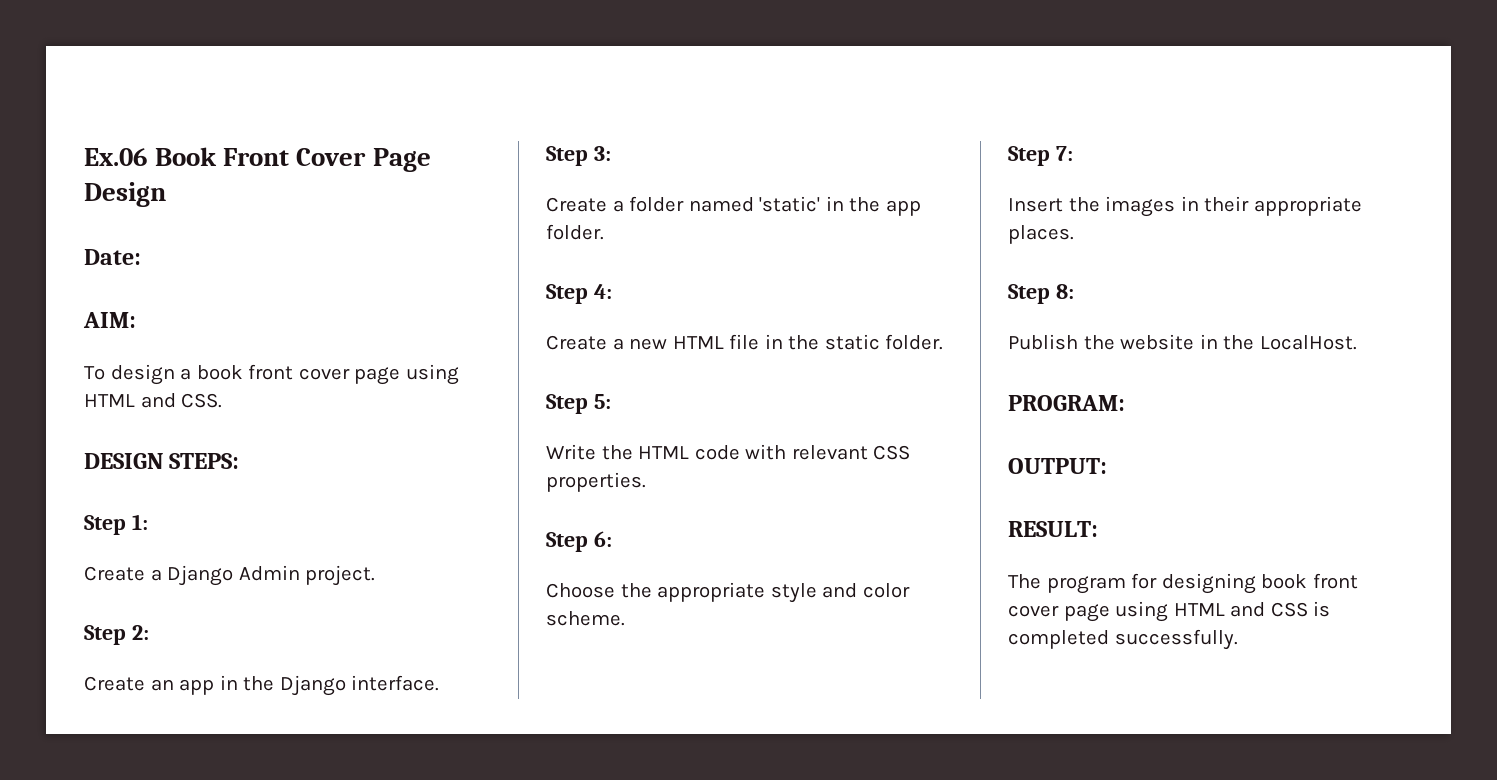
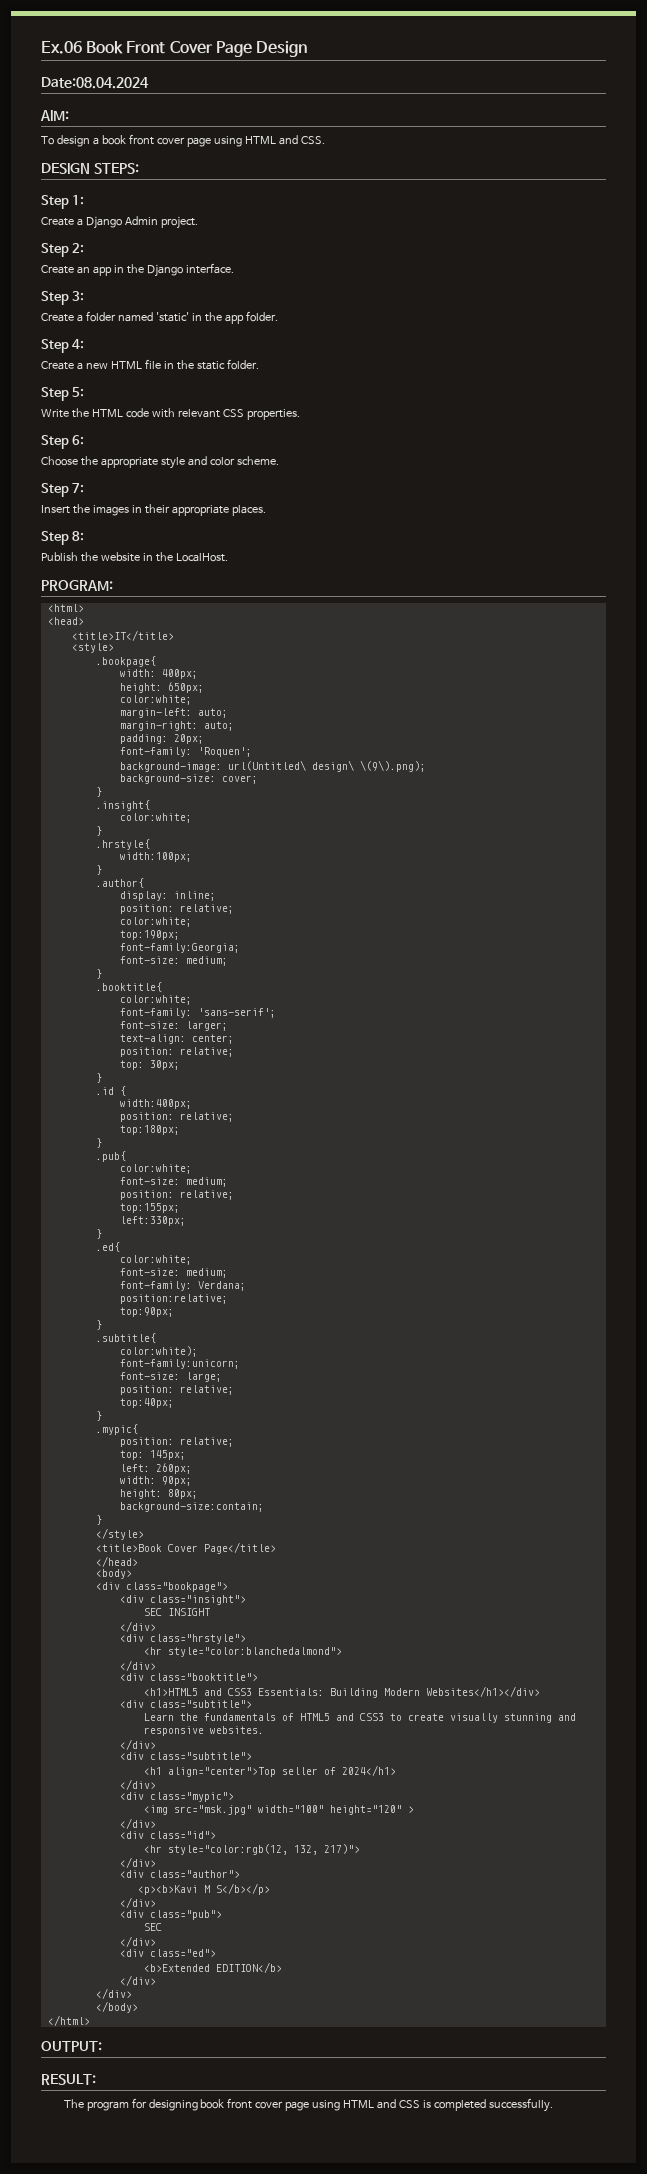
- Date:
+ Date:08.04.2024
+ <html>
+ <head>
+ <title>IT</title>
+ <style>
+ .bookpage{
+ width: 400px;
+ height: 650px;
+ color:white;
+ margin-left: auto;
+ margin-right: auto;
+ padding: 20px;
+ font-family: 'Roquen';
+ background-image: url(Untitled\ design\ \(9\).png);
+ background-size: cover;
+ }
+ .insight{
+ color:white;
+ }
+ .hrstyle{
+ width:100px;
+ }
+ .author{
+ display: inline;
+ position: relative;
+ color:white;
+ top:190px;
+ font-family:Georgia;
+ font-size: medium;
+ }
+ .booktitle{
+ color:white;
+ font-family: 'sans-serif';
+ font-size: larger;
+ text-align: center;
+ position: relative;
+ top: 30px;
+ }
+ .id {
+ width:400px;
+ position: relative;
+ top:180px;
+ }
+ .pub{
+ color:white;
+ font-size: medium;
+ position: relative;
+ top:155px;
+ left:330px;
+ }
+ .ed{
+ color:white;
+ font-size: medium;
+ font-family: Verdana;
+ position:relative;
+ top:90px;
+ }
+ .subtitle{
+ color:white);
+ font-family:unicorn;
+ font-size: large;
+ position: relative;
+ top:40px;
+ }
+ .mypic{
+ position: relative;
+ top: 145px;
+ left: 260px;
+ width: 90px;
+ height: 80px;
+ background-size:contain;
+ }
+ </style>
+ <title>Book Cover Page</title>
+ </head>
+ <body>
+ <div class="bookpage">
+ <div class="insight">
+ SEC INSIGHT
+ </div>
+ <div class="hrstyle">
+ <hr style="color:blanchedalmond">
+ </div>
+ <div class="booktitle">
+ <h1>HTML5 and CSS3 Essentials: Building Modern Websites</h1></div>
+ <div class="subtitle">
+ Learn the fundamentals of HTML5 and CSS3 to create visually stunning and responsive websites.
+ </div>
+ <div class="subtitle">
+ <h1 align="center">Top seller of 2024</h1>
+ </div>
+ <div class="mypic">
+ <img src="msk.jpg" width="100" height="120" >
+ </div>
+ <div class="id">
+ <hr style="color:rgb(12, 132, 217)">
+ </div>
+ <div class="author">
+ <p><b>Kavi M S</b></p>
+ </div>
+ <div class="pub">
+ SEC
+ </div>
+ <div class="ed">
+ <b>Extended EDITION</b>
+ </div>
+ </div>
+ </body>
+ </html>

